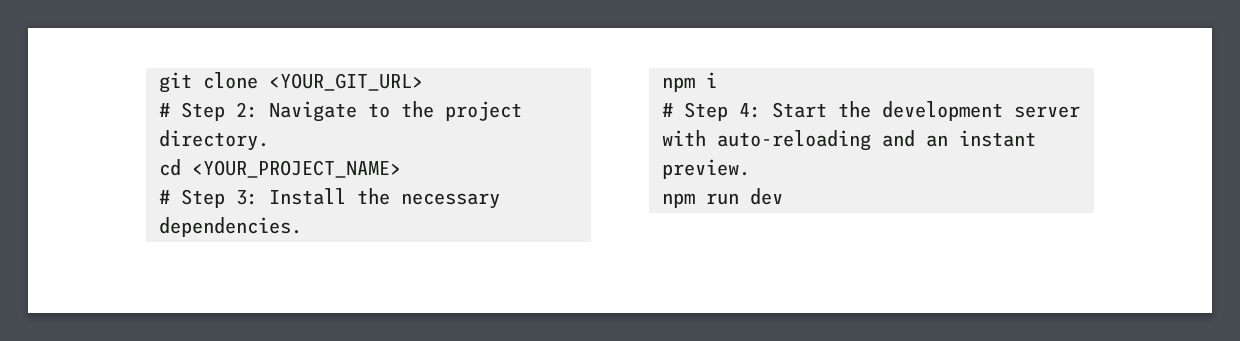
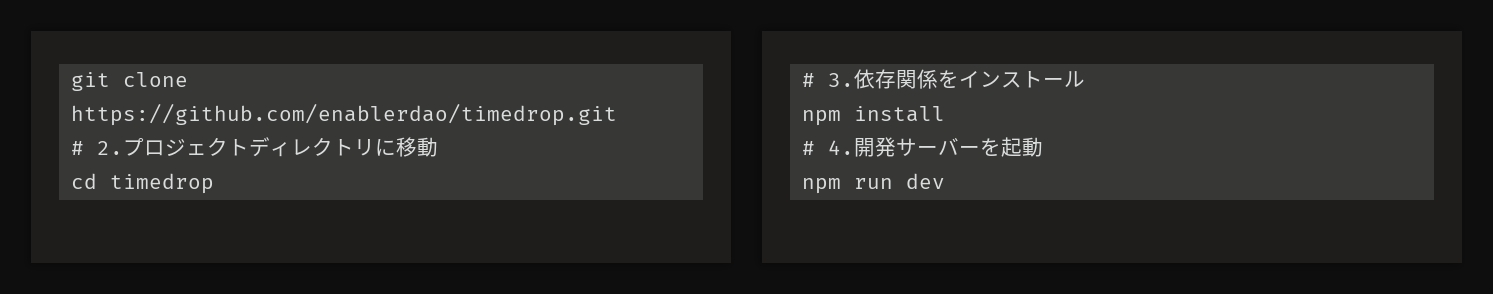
- git clone <YOUR_GIT_URL>
- # Step 2: Navigate to the project directory.
+ git clone https://github.com/enablerdao/timedrop.git
+ # 2.プロジェクトディレクトリに移動
- cd <YOUR_PROJECT_NAME>
- # Step 3: Install the necessary dependencies.
- npm i
- # Step 4: Start the development server with auto-reloading and an instant preview.
+ cd timedrop
+ # 3.依存関係をインストール
+ npm install
+ # 4.開発サーバーを起動

